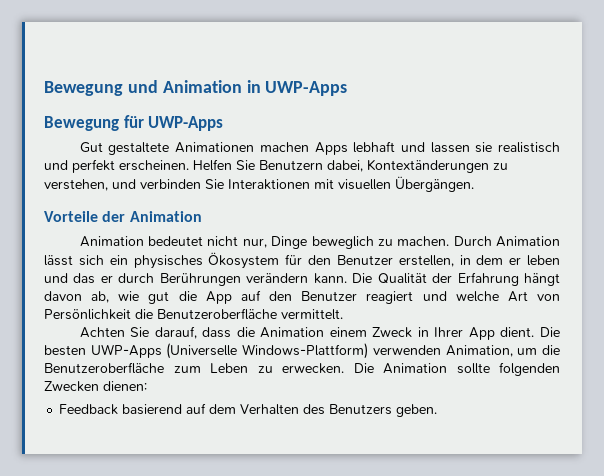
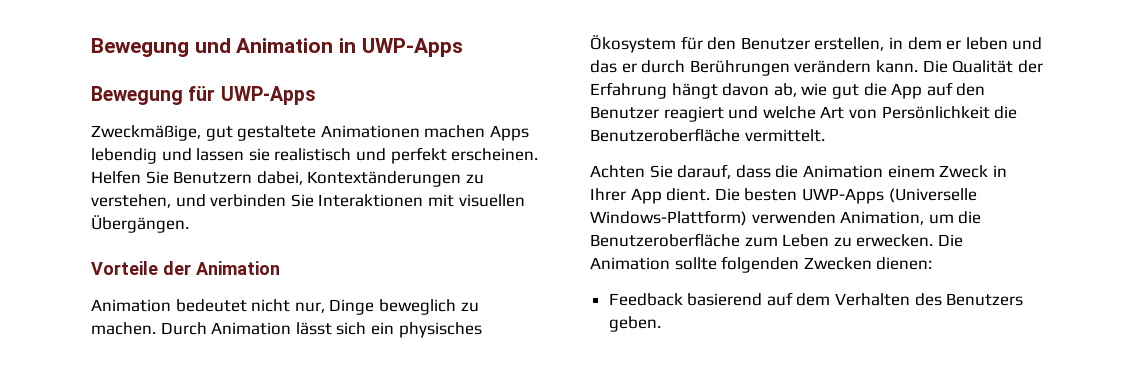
- Gut gestaltete Animationen machen Apps lebhaft und lassen sie realistisch und perfekt erscheinen.
+ Zweckmäßige, gut gestaltete Animationen machen Apps lebendig und lassen sie realistisch und perfekt erscheinen.

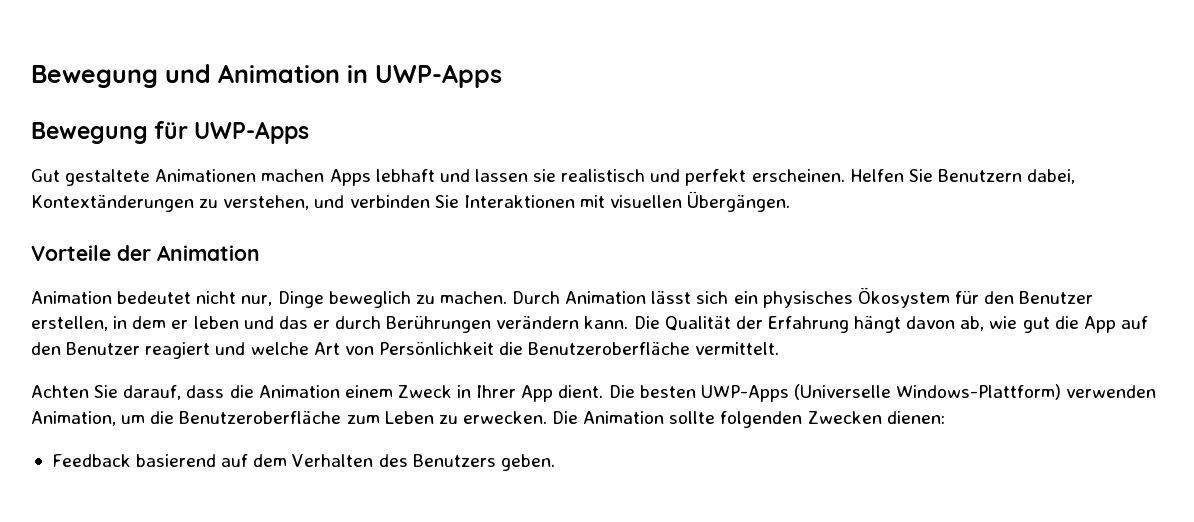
- Zweckmäßige, gut gestaltete Animationen machen Apps lebendig und lassen sie realistisch und perfekt erscheinen.
+ Gut gestaltete Animationen machen Apps lebhaft und lassen sie realistisch und perfekt erscheinen.

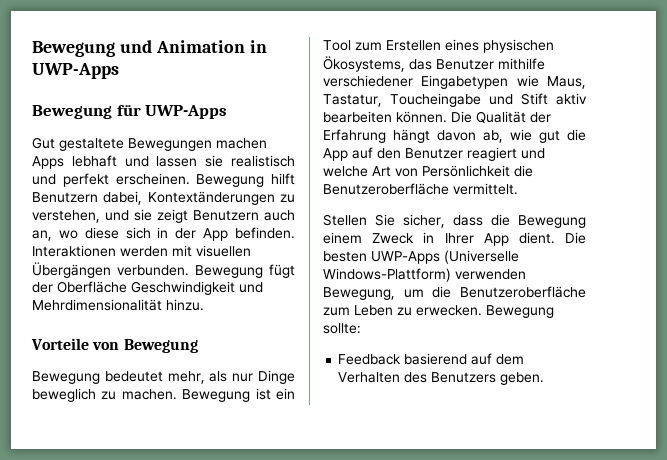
- Gut gestaltete Animationen machen Apps lebhaft und lassen sie realistisch und perfekt erscheinen.
+ Gut gestaltete Bewegungen machen Apps lebhaft und lassen sie realistisch und perfekt erscheinen.
- Helfen Sie Benutzern dabei, Kontextänderungen zu verstehen, und verbinden Sie Interaktionen mit visuellen Übergängen.
- Vorteile der Animation
- Animation bedeutet nicht nur, Dinge beweglich zu machen. Durch Animation lässt sich ein physisches Ökosystem für den Benutzer erstellen, in dem er leben und das er durch Berührungen verändern kann.
+ Bewegung hilft Benutzern dabei, Kontextänderungen zu verstehen, und sie zeigt Benutzern auch an, wo diese sich in der App befinden. Interaktionen werden mit visuellen Übergängen verbunden. Bewegung fügt der Oberfläche Geschwindigkeit und Mehrdimensionalität hinzu.
+ Vorteile von Bewegung
+ Bewegung bedeutet mehr, als nur Dinge beweglich zu machen. Bewegung ist ein Tool zum Erstellen eines physischen Ökosystems, das Benutzer mithilfe verschiedener Eingabetypen wie Maus, Tastatur, Toucheingabe und Stift aktiv bearbeiten können.
- Achten Sie darauf, dass die Animation einem Zweck in Ihrer App dient.
+ Stellen Sie sicher, dass die Bewegung einem Zweck in Ihrer App dient.
- Die besten UWP-Apps (Universelle Windows-Plattform) verwenden Animation, um die Benutzeroberfläche zum Leben zu erwecken.
+ Die besten UWP-Apps (Universelle Windows-Plattform) verwenden Bewegung, um die Benutzeroberfläche zum Leben zu erwecken.
- Die Animation sollte folgenden Zwecken dienen:
+ Bewegung sollte:

